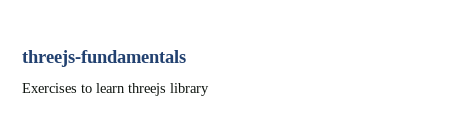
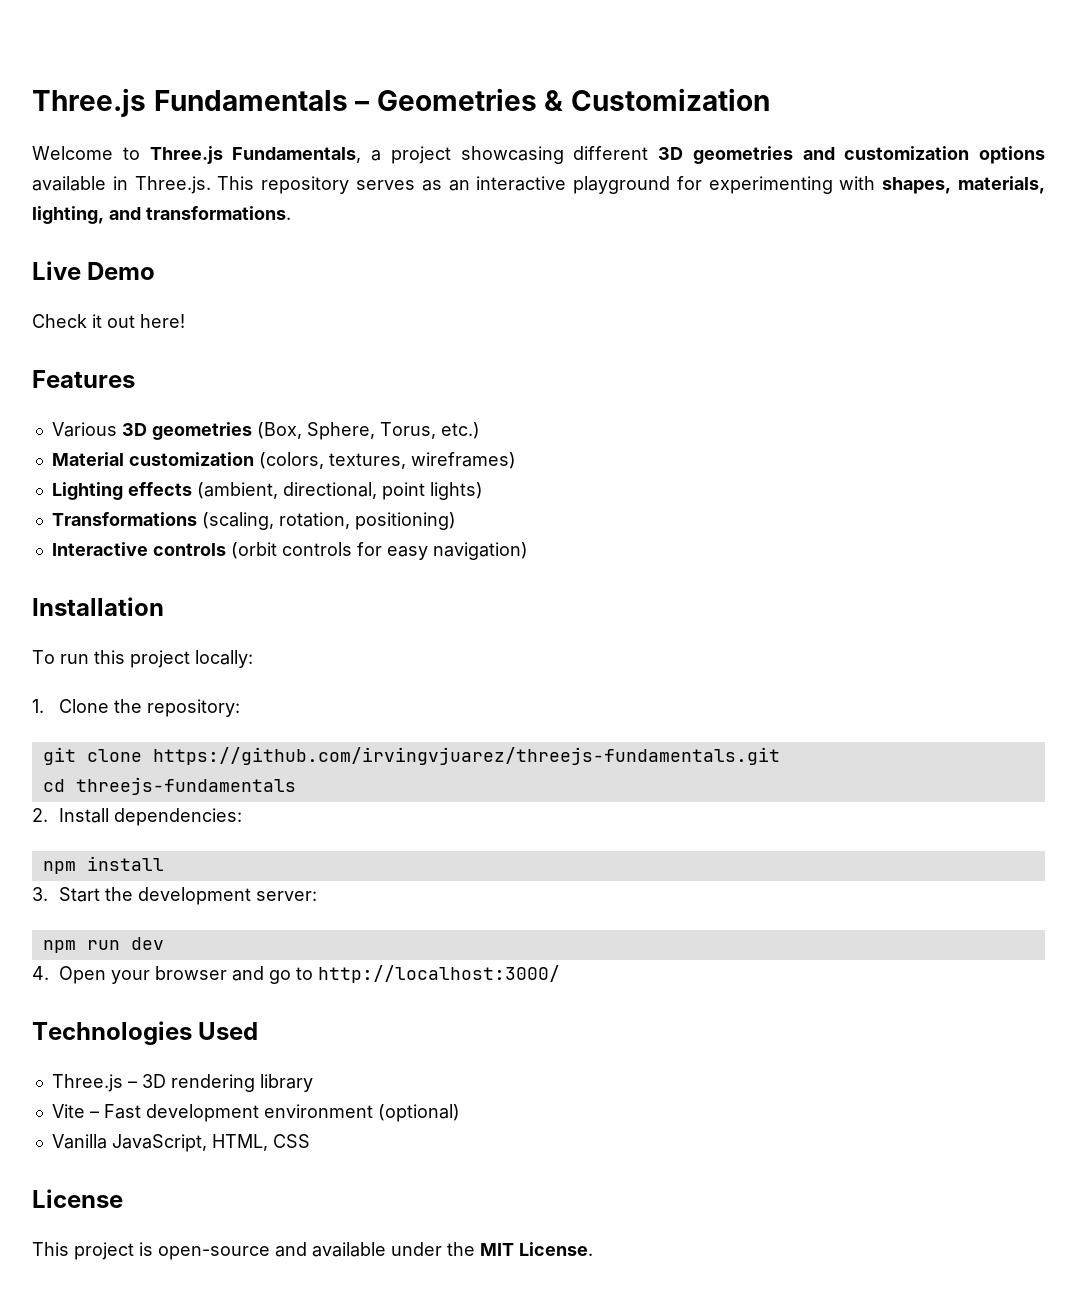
- threejs-fundamentals
- Exercises to learn threejs library
+ Three.js Fundamentals – Geometries & Customization
+ Welcome to Three.js Fundamentals, a project showcasing different 3D geometries and customization options available in Three.js. This repository serves as an interactive playground for experimenting with shapes, materials, lighting, and transformations.
+ Live Demo
+ Check it out here!
+ Features
+ Various 3D geometries (Box, Sphere, Torus, etc.)
+ Material customization (colors, textures, wireframes)
+ Lighting effects (ambient, directional, point lights)
+ Transformations (scaling, rotation, positioning)
+ Interactive controls (orbit controls for easy navigation)
+ Installation
+ To run this project locally:
+ 1. Clone the repository:
+ git clone https://github.com/irvingvjuarez/threejs-fundamentals.git
+ cd threejs-fundamentals
+ 2. Install dependencies:
+ npm install
+ 3. Start the development server:
+ npm run dev
+ 4. Open your browser and go to http://localhost:3000/
+ Technologies Used
+ Three.js – 3D rendering library
+ Vite – Fast development environment (optional)
+ Vanilla JavaScript, HTML, CSS
+ License
+ This project is open-source and available under the MIT License.

